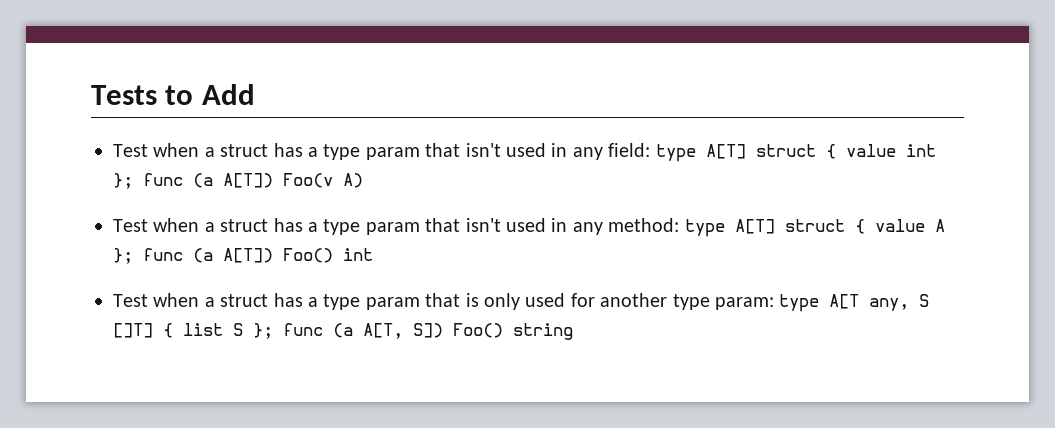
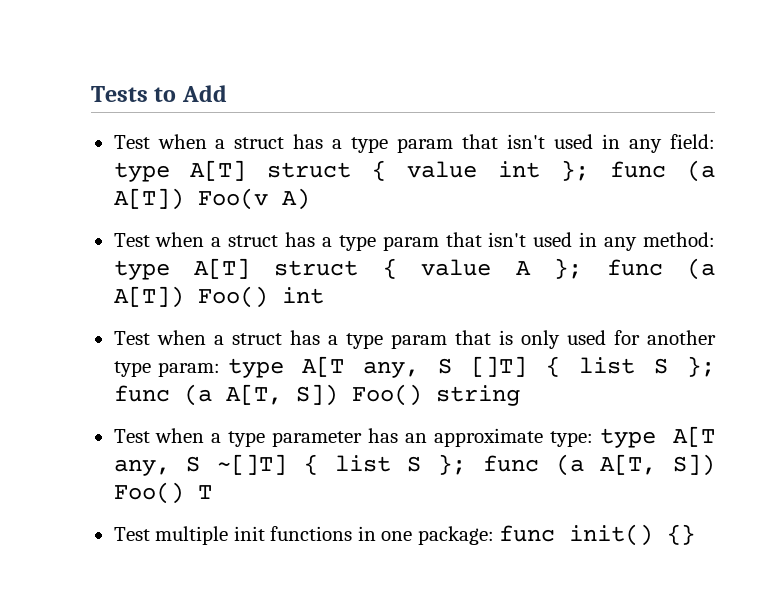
+ Test when a type parameter has an approximate type: type A[T any, S ~[]T] { list S }; func (a A[T, S]) Foo() T
+ Test multiple init functions in one package: func init() {}

